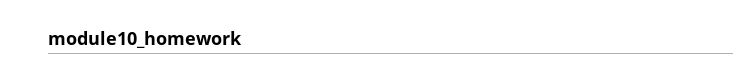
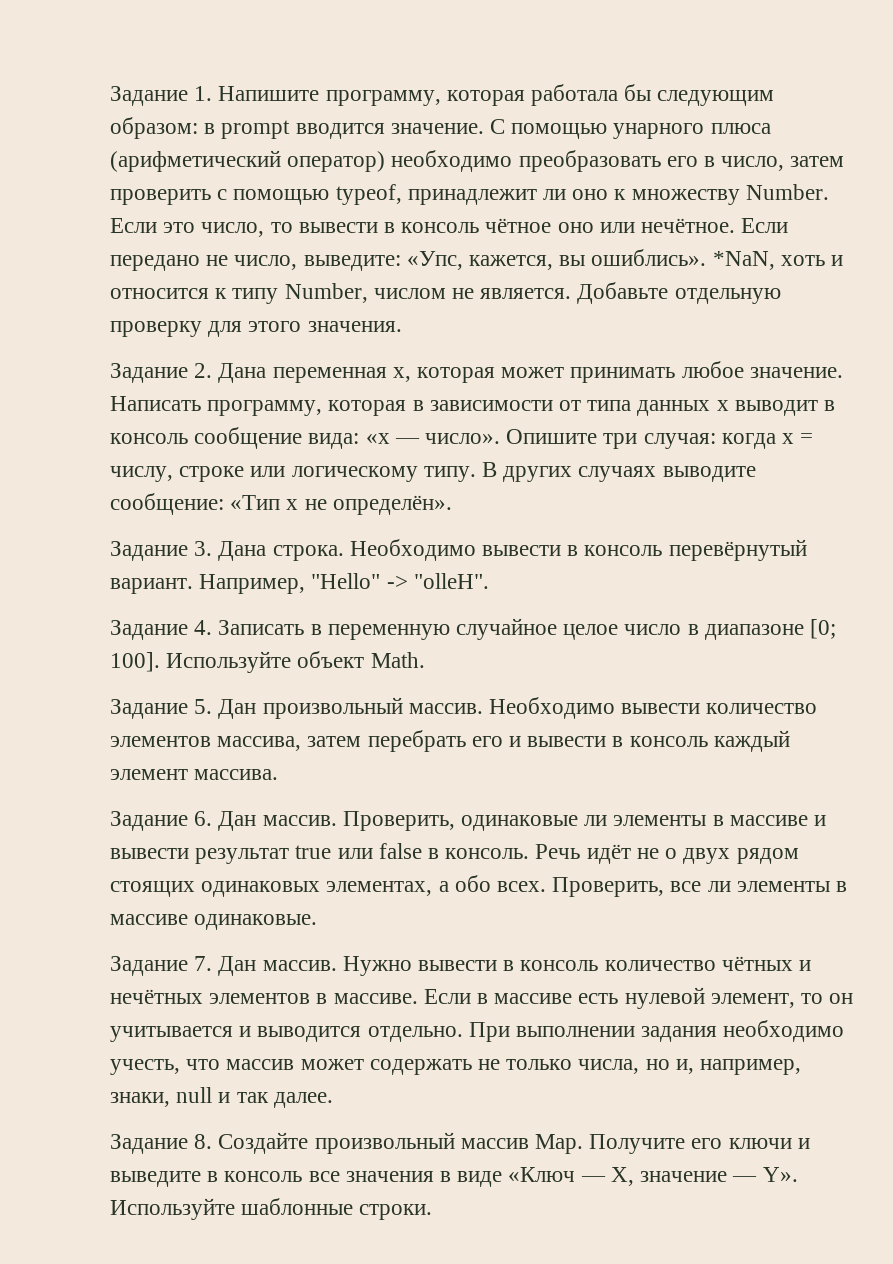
- module10_homework
+ Задание 1. Напишите программу, которая работала бы следующим образом: в prompt вводится значение. С помощью унарного плюса (арифметический оператор) необходимо преобразовать его в число, затем проверить с помощью typeof, принадлежит ли оно к множеству Number. Если это число, то вывести в консоль чётное оно или нечётное. Если передано не число, выведите: «Упс, кажется, вы ошиблись». *NaN, хоть и относится к типу Number, числом не является. Добавьте отдельную проверку для этого значения.
+ Задание 2. Дана переменная x, которая может принимать любое значение. Написать программу, которая в зависимости от типа данных x выводит в консоль сообщение вида: «x — число». Опишите три случая: когда х = числу, строке или логическому типу. В других случаях выводите сообщение: «Тип x не определён».
+ Задание 3. Дана строка. Необходимо вывести в консоль перевёрнутый вариант. Например, "Hello" -> "olleH".
+ Задание 4. Записать в переменную случайное целое число в диапазоне [0; 100]. Используйте объект Math.
+ Задание 5. Дан произвольный массив. Необходимо вывести количество элементов массива, затем перебрать его и вывести в консоль каждый элемент массива.
+ Задание 6. Дан массив. Проверить, одинаковые ли элементы в массиве и вывести результат true или false в консоль. Речь идёт не о двух рядом стоящих одинаковых элементах, а обо всех. Проверить, все ли элементы в массиве одинаковые.
+ Задание 7. Дан массив. Нужно вывести в консоль количество чётных и нечётных элементов в массиве. Если в массиве есть нулевой элемент, то он учитывается и выводится отдельно. При выполнении задания необходимо учесть, что массив может содержать не только числа, но и, например, знаки, null и так далее.
+ Задание 8. Создайте произвольный массив Map. Получите его ключи и выведите в консоль все значения в виде «Ключ — Х, значение — Y». Используйте шаблонные строки.

